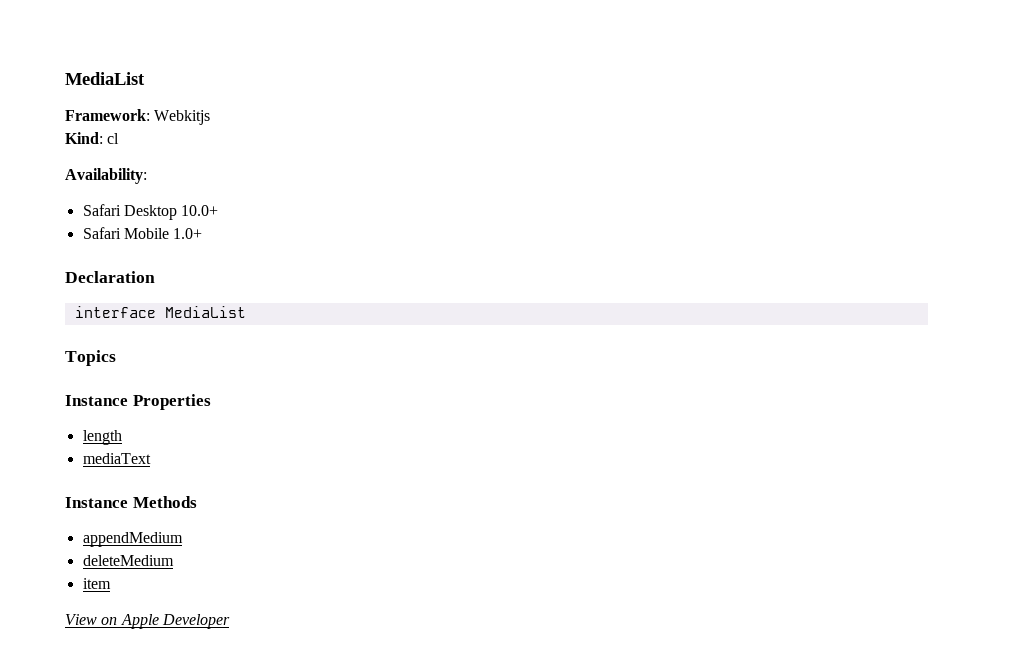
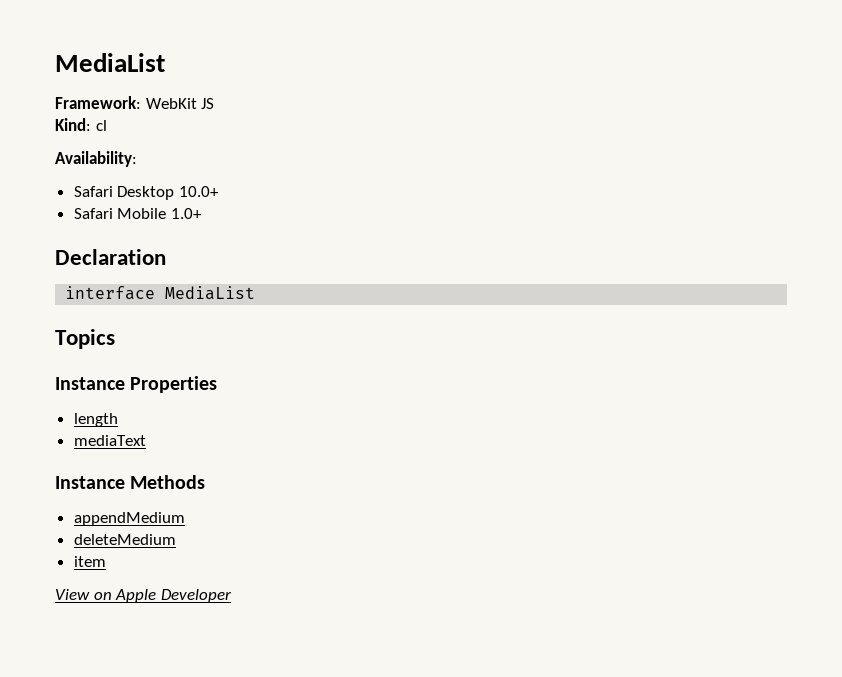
- Framework: Webkitjs
+ Framework: WebKit JS

